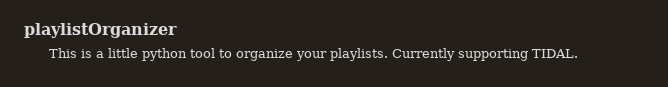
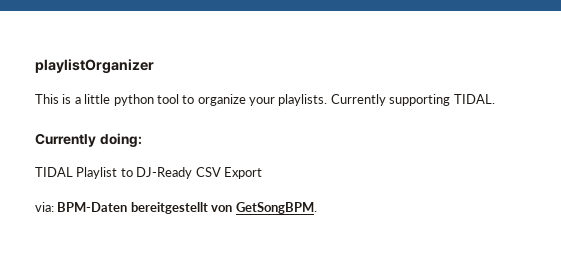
+ Currently doing:
+ TIDAL Playlist to DJ-Ready CSV Export
+ via: BPM-Daten bereitgestellt von GetSongBPM.

